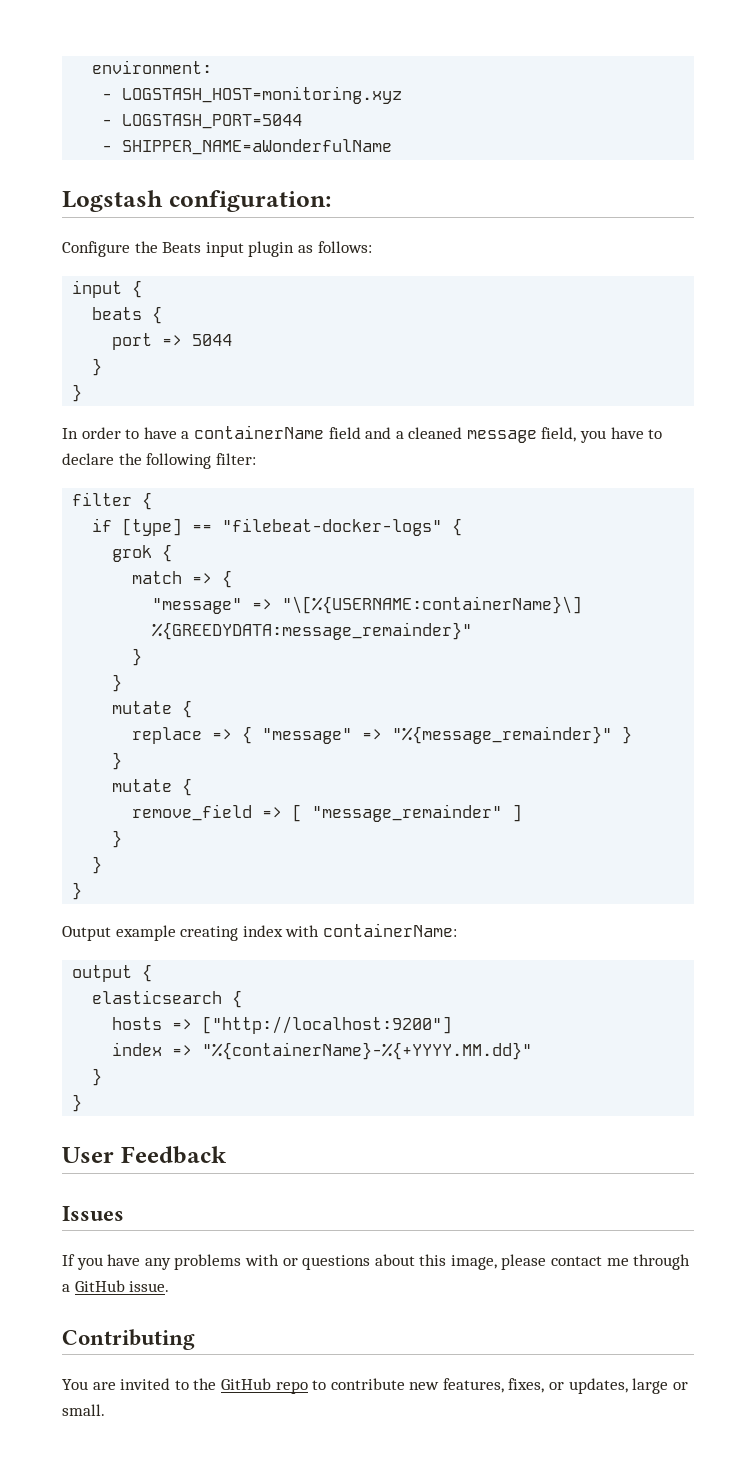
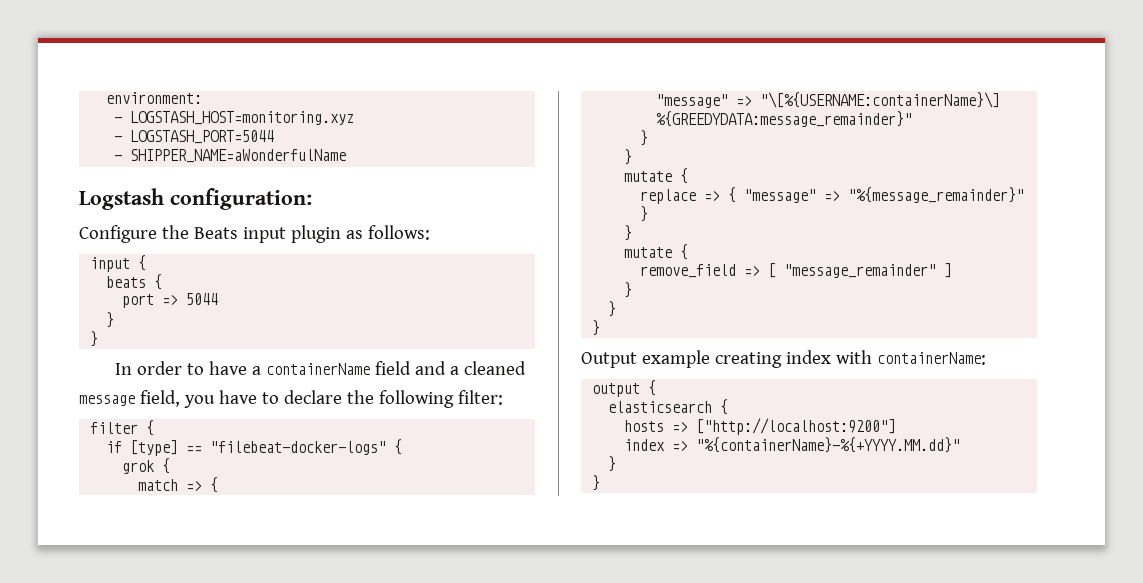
- User Feedback
- Issues
- If you have any problems with or questions about this image, please contact me through a GitHub issue.
- Contributing
- You are invited to the GitHub repo to contribute new features, fixes, or updates, large or small.

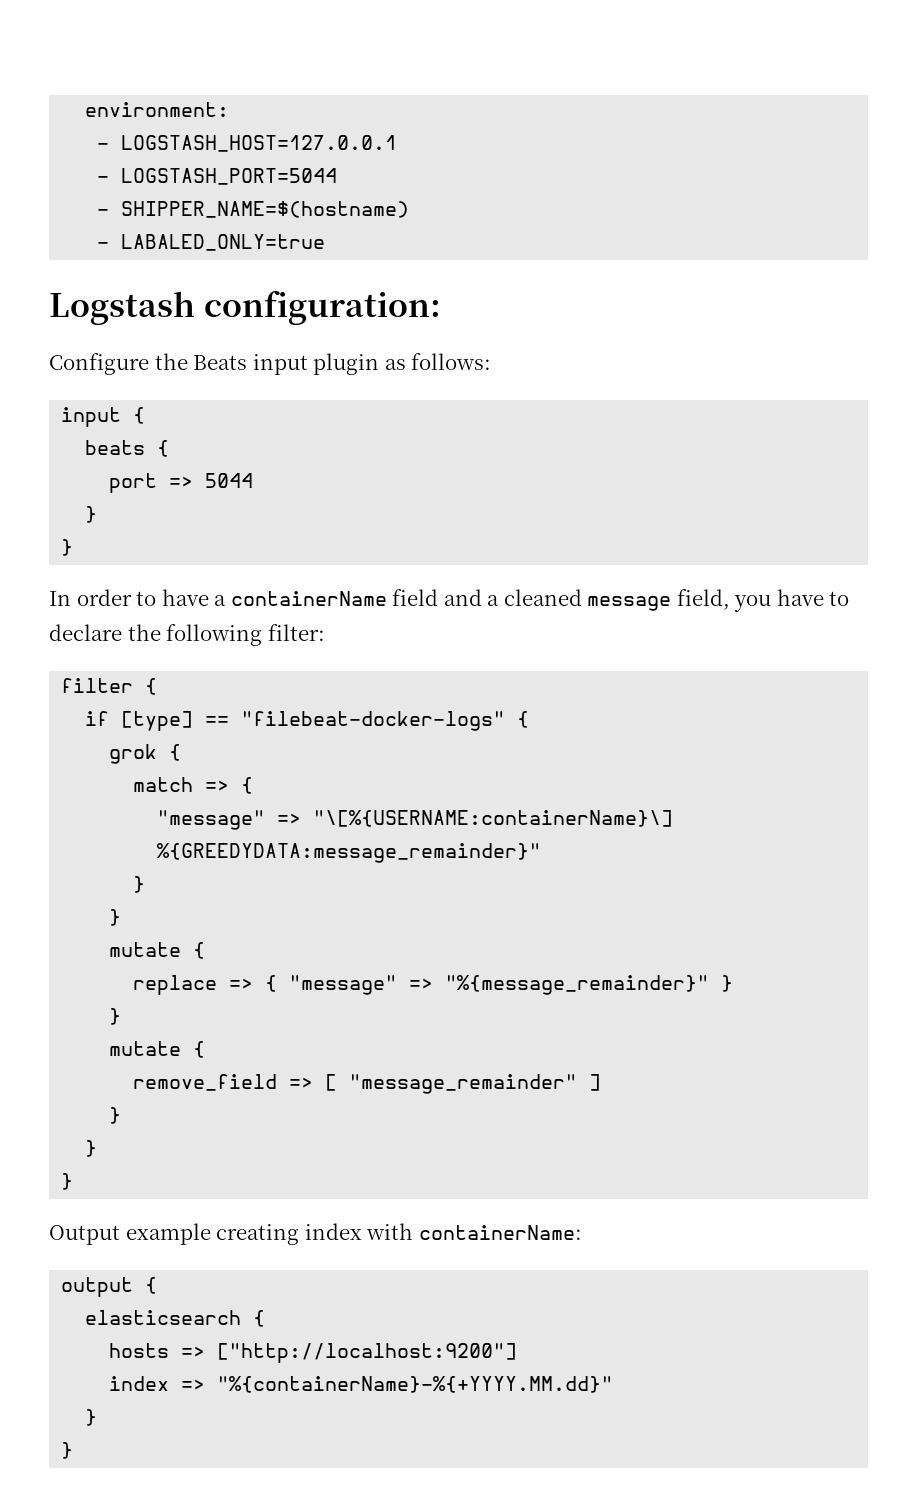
- - LOGSTASH_HOST=monitoring.xyz
+ - LOGSTASH_HOST=127.0.0.1
- - SHIPPER_NAME=aWonderfulName
+ - SHIPPER_NAME=$(hostname)
+ - LABALED_ONLY=true

